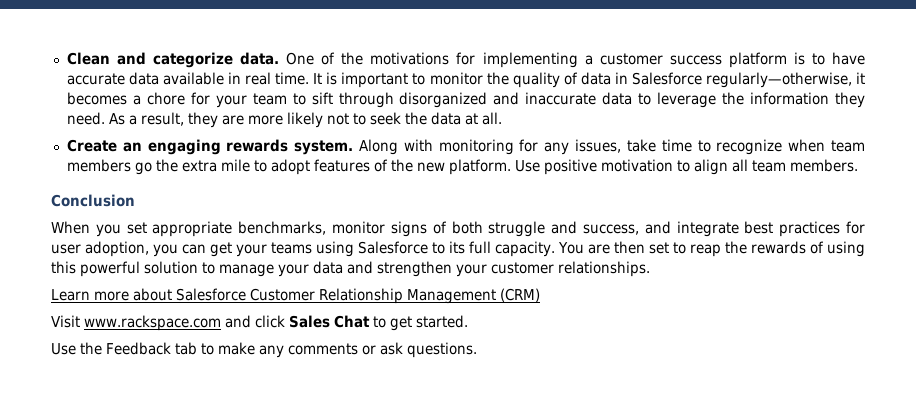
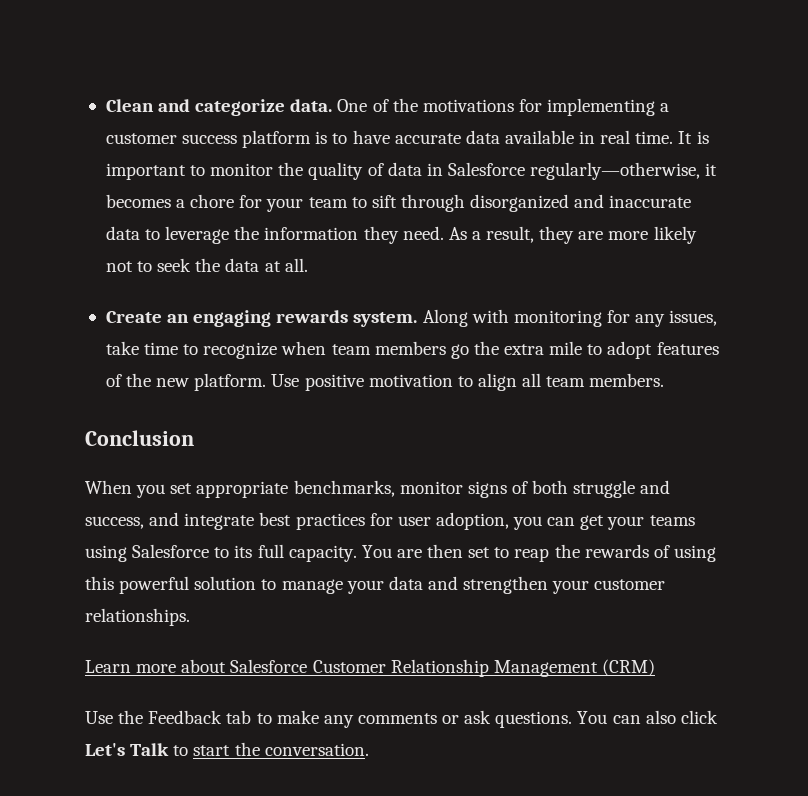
- Visit www.rackspace.com and click Sales Chat to get started.
+ You can also click Let's Talk to start the conversation.

